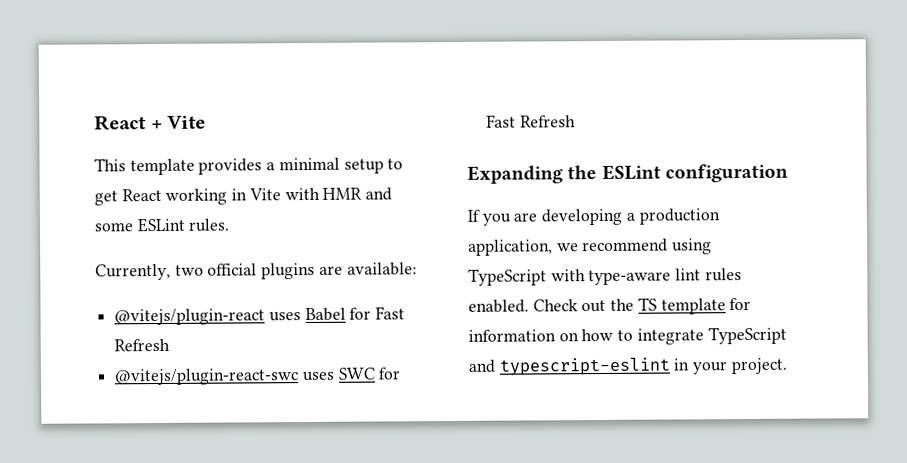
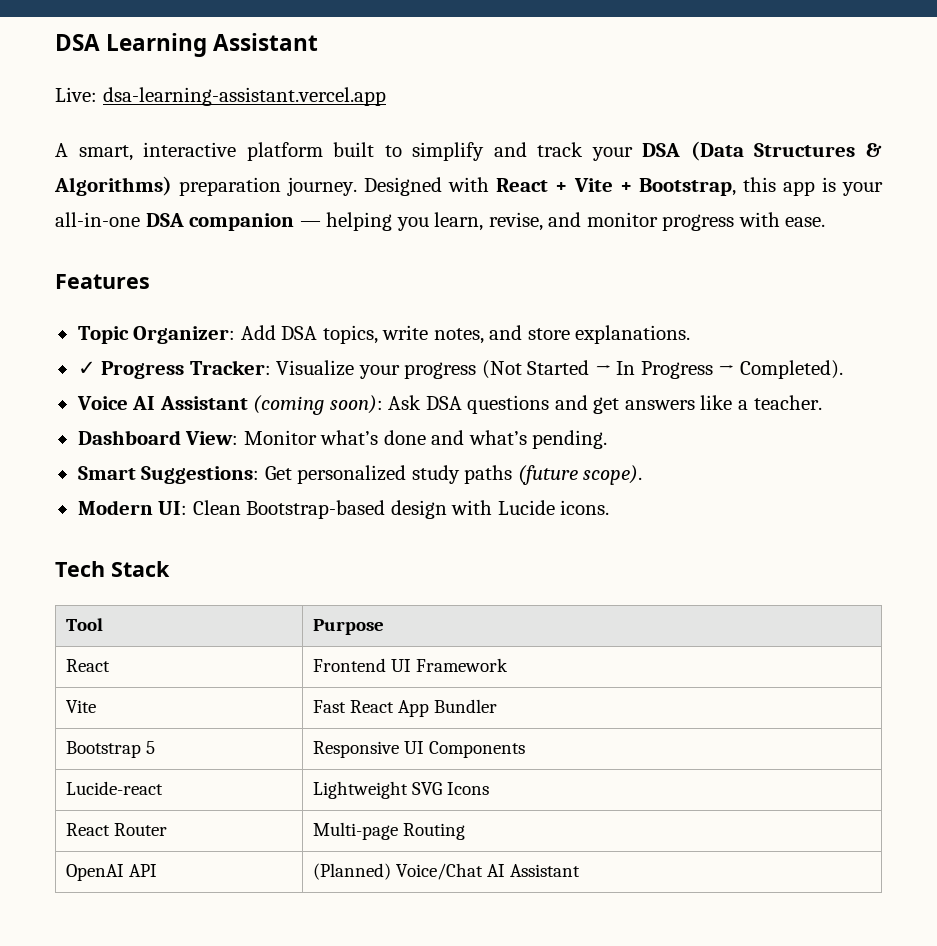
- React + Vite
- This template provides a minimal setup to get React working in Vite with HMR and some ESLint rules.
- Currently, two official plugins are available:
- @vitejs/plugin-react uses Babel for Fast Refresh
- @vitejs/plugin-react-swc uses SWC for Fast Refresh
- Expanding the ESLint configuration
- If you are developing a production application, we recommend using TypeScript with type-aware lint rules enabled. Check out the TS template for information on how to integrate TypeScript and typescript-eslint in your project.
+ DSA Learning Assistant
+ Live: dsa-learning-assistant.vercel.app
+ A smart, interactive platform built to simplify and track your DSA (Data Structures & Algorithms) preparation journey. Designed with React + Vite + Bootstrap, this app is your all-in-one DSA companion — helping you learn, revise, and monitor progress with ease.
+ Features
+ Topic Organizer: Add DSA topics, write notes, and store explanations.
+ ✓ Progress Tracker: Visualize your progress (Not Started → In Progress → Completed).
+ Voice AI Assistant (coming soon): Ask DSA questions and get answers like a teacher.
+ Dashboard View: Monitor what’s done and what’s pending.
+ Smart Suggestions: Get personalized study paths (future scope).
+ Modern UI: Clean Bootstrap-based design with Lucide icons.
+ Tech Stack
+ Tool | Purpose
+ React | Frontend UI Framework
+ Vite | Fast React App Bundler
+ Bootstrap 5 | Responsive UI Components
+ Lucide-react | Lightweight SVG Icons
+ React Router | Multi-page Routing
+ OpenAI API | (Planned) Voice/Chat AI Assistant

